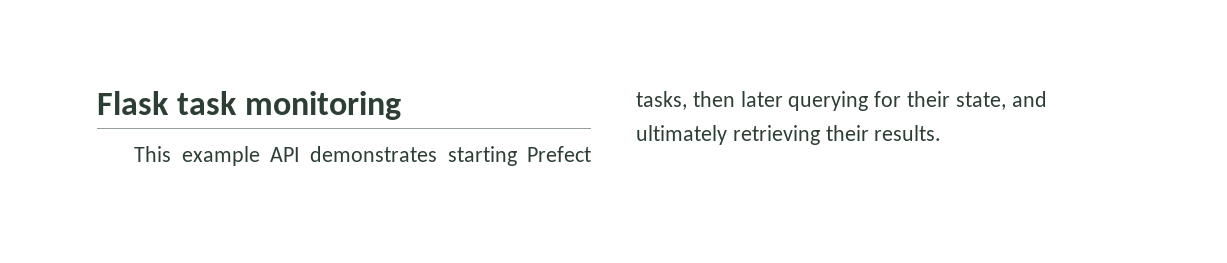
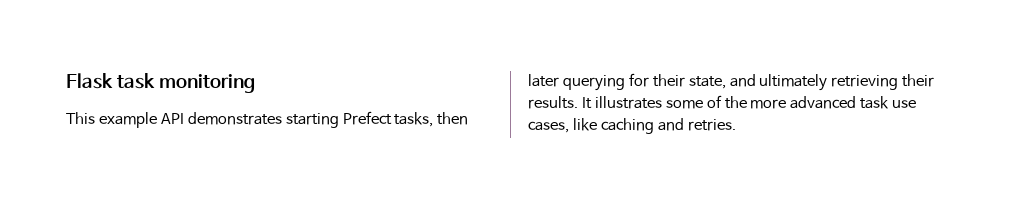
+ It illustrates some of the more advanced task use cases, like caching and retries.

